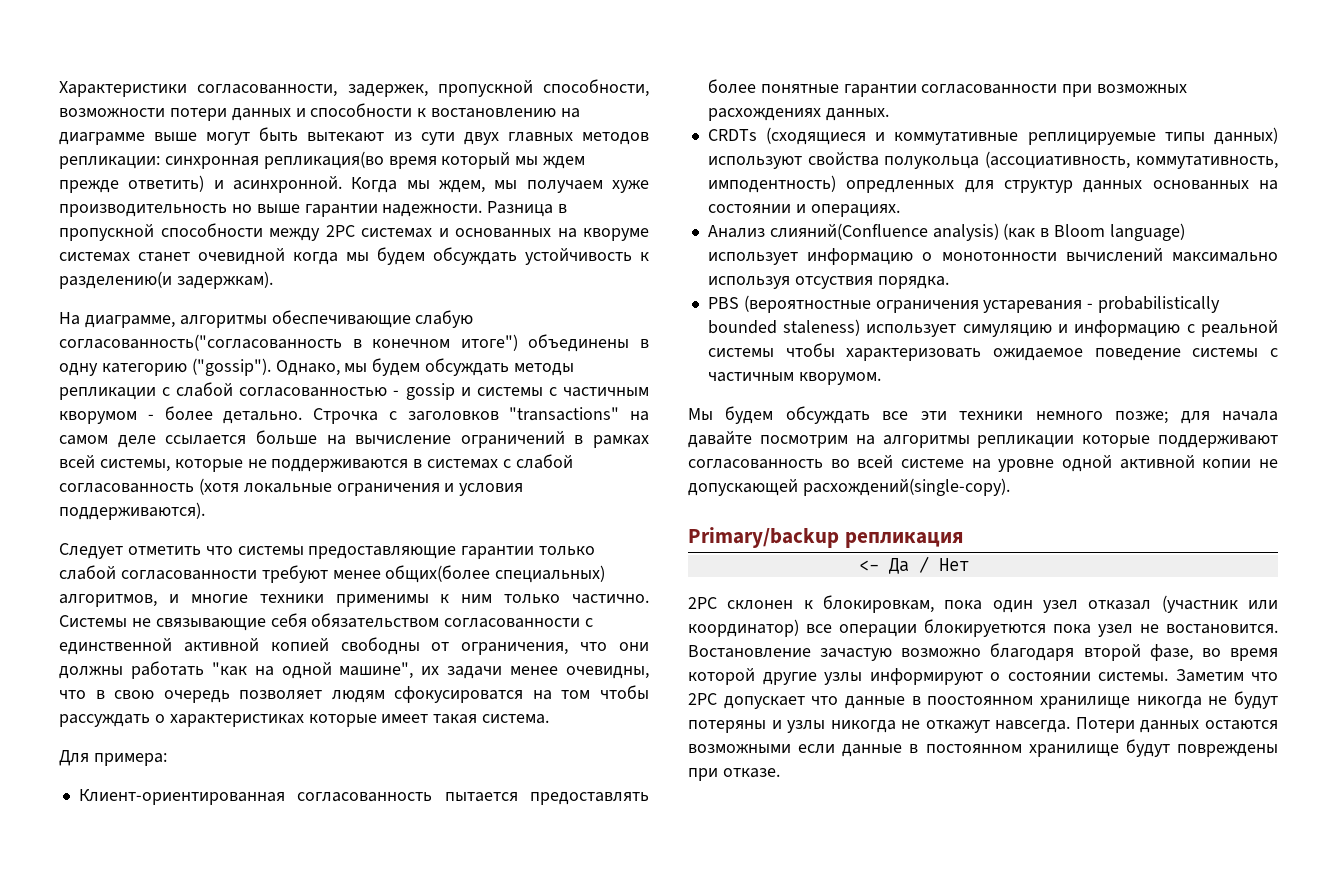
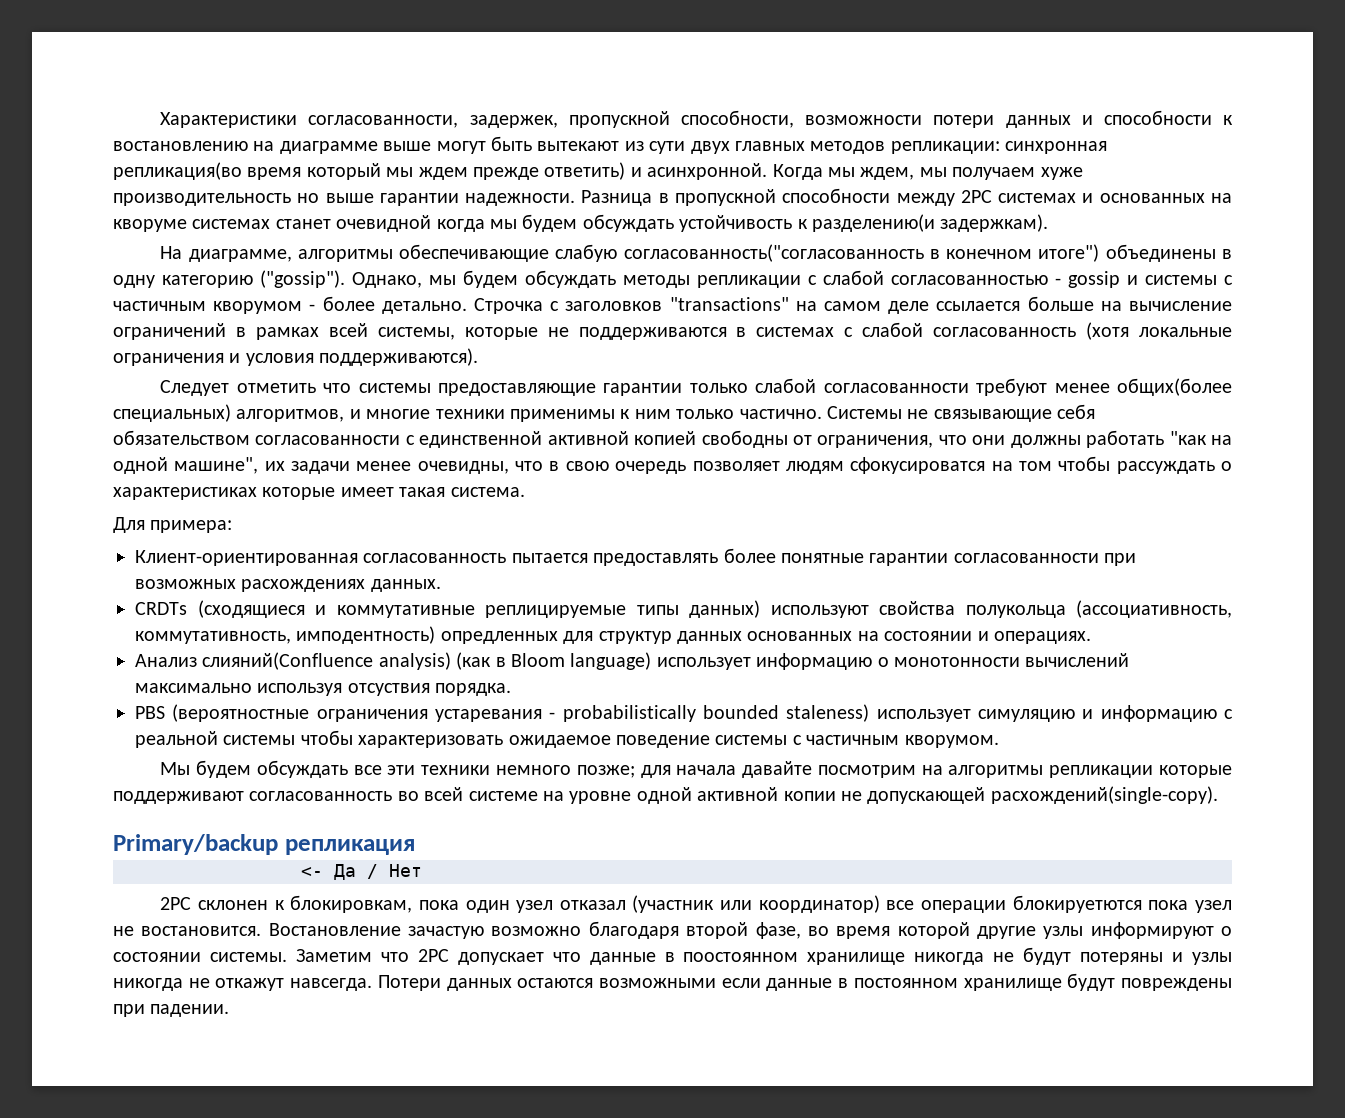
- Потери данных остаются возможными если данные в постоянном хранилище будут повреждены при отказе.
+ Потери данных остаются возможными если данные в постоянном хранилище будут повреждены при падении.

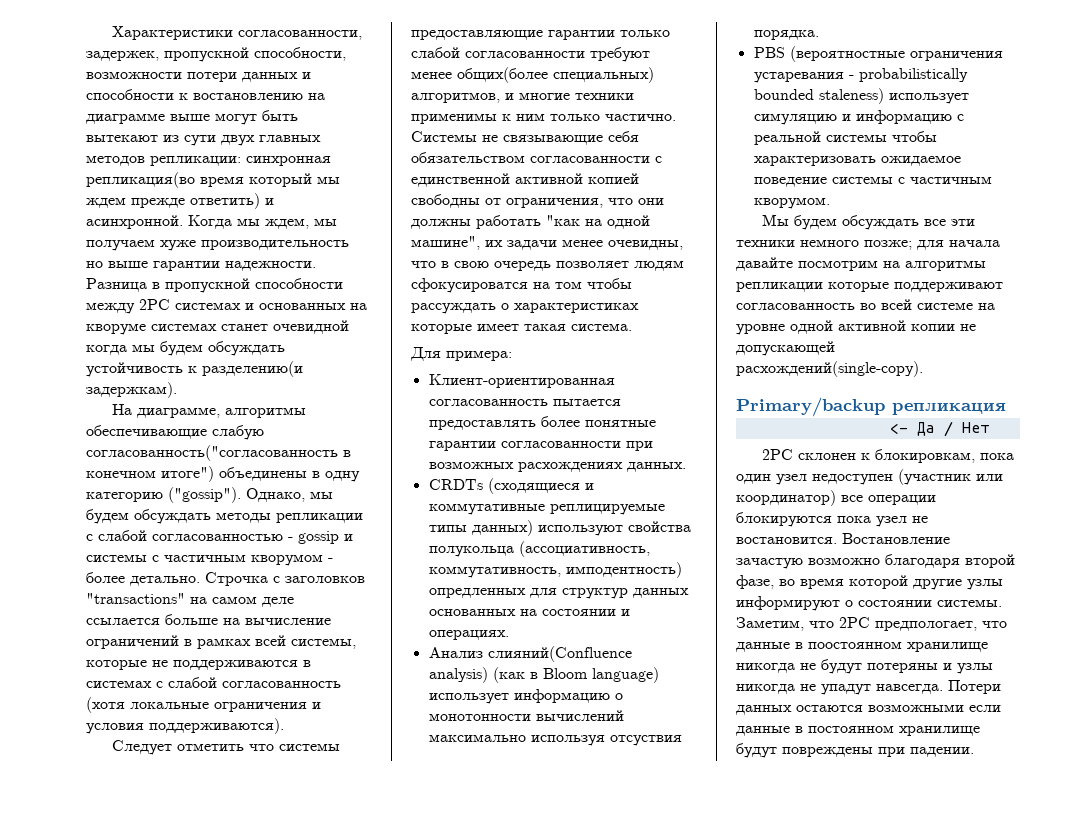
- 2PC склонен к блокировкам, пока один узел отказал (участник или координатор) все операции блокируетются пока узел не востановится.
+ 2PC склонен к блокировкам, пока один узел недоступен (участник или координатор) все операции блокируются пока узел не востановится.
- Заметим что 2PC допускает что данные в поостоянном хранилище никогда не будут потеряны и узлы никогда не откажут навсегда.
+ Заметим, что 2PC предпологает, что данные в поостоянном хранилище никогда не будут потеряны и узлы никогда не упадут навсегда.

